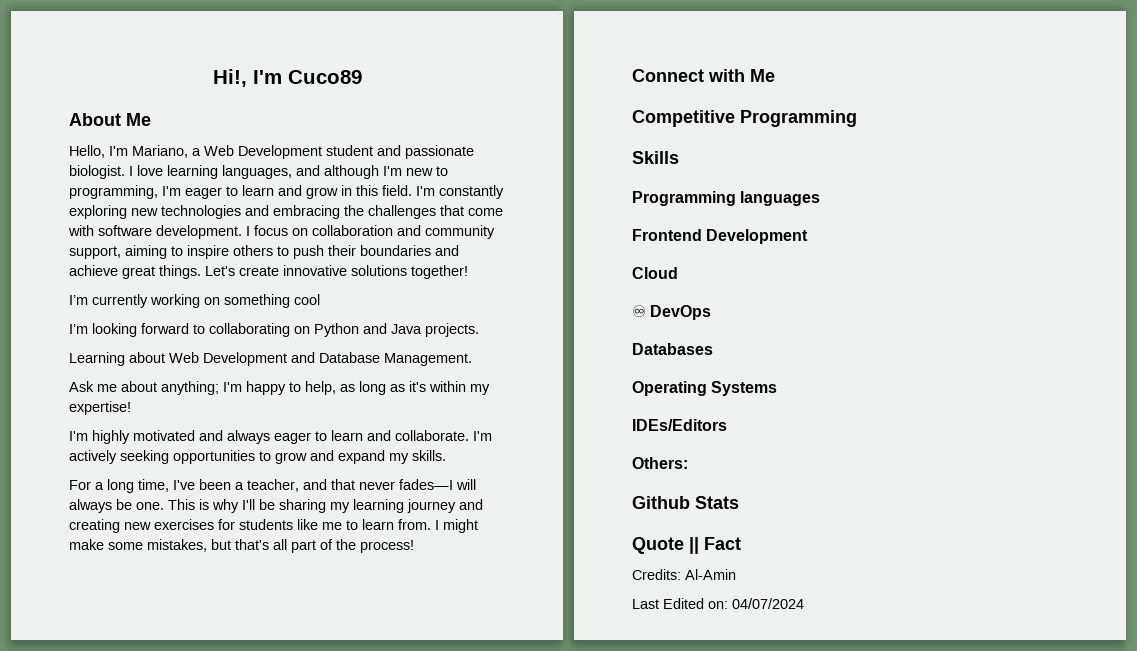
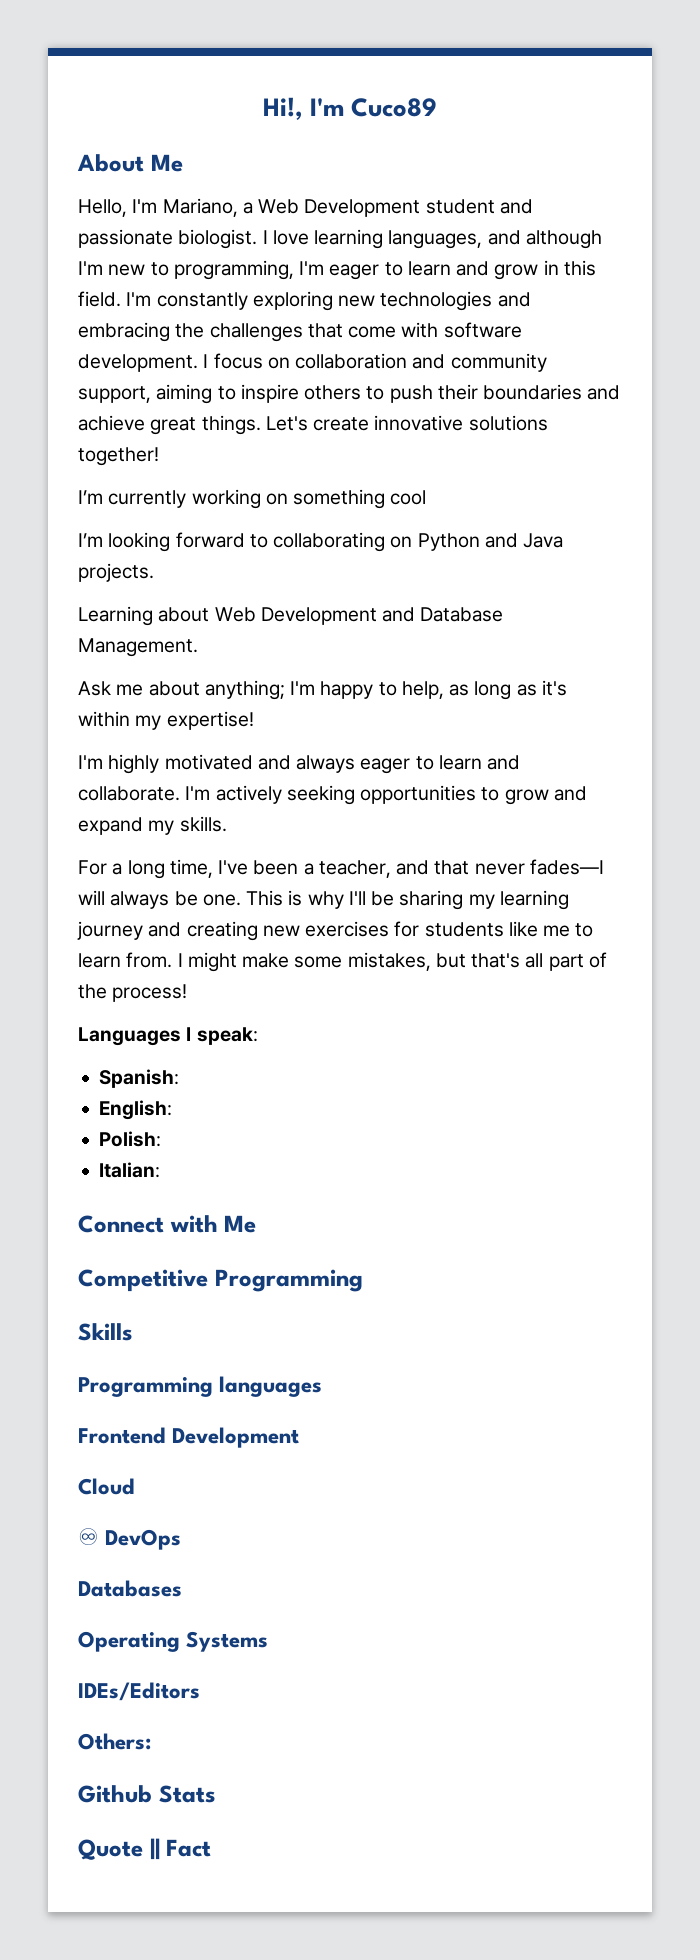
+ Languages I speak:
+ Spanish:
+ English:
+ Polish:
+ Italian:
- Credits: Al-Amin
- Last Edited on: 04/07/2024

